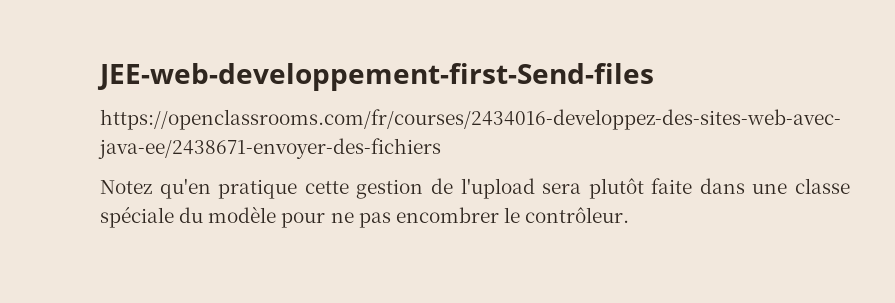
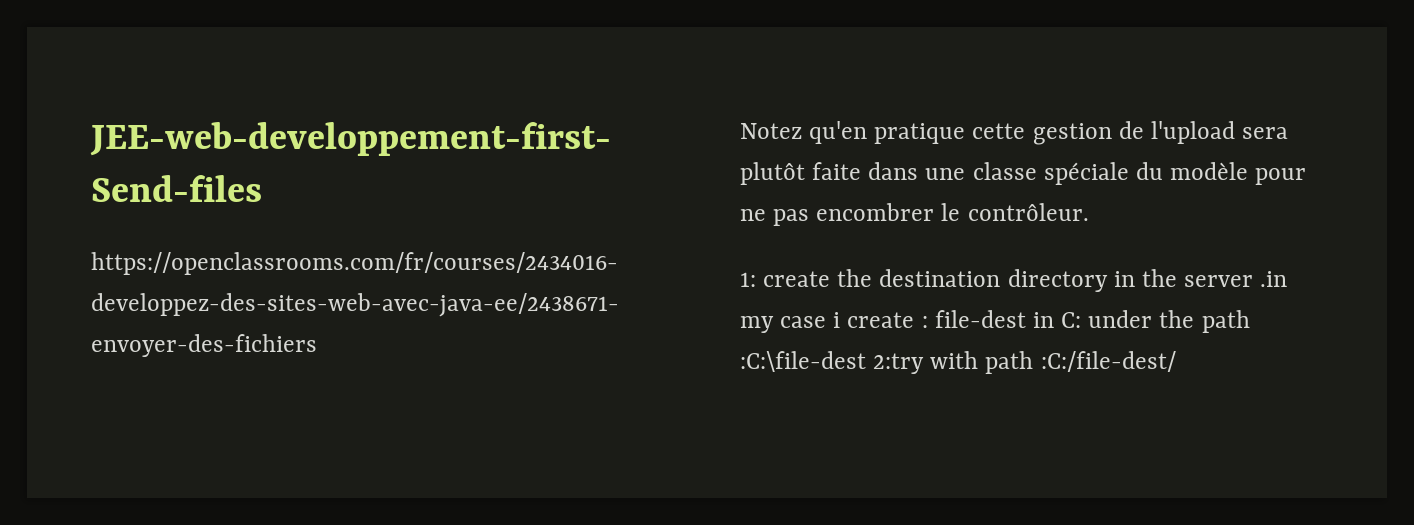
+ 1: create the destination directory in the server .in my case i create : file-dest in C: under the path :C:\file-dest 2:try with path :C:/file-dest/

